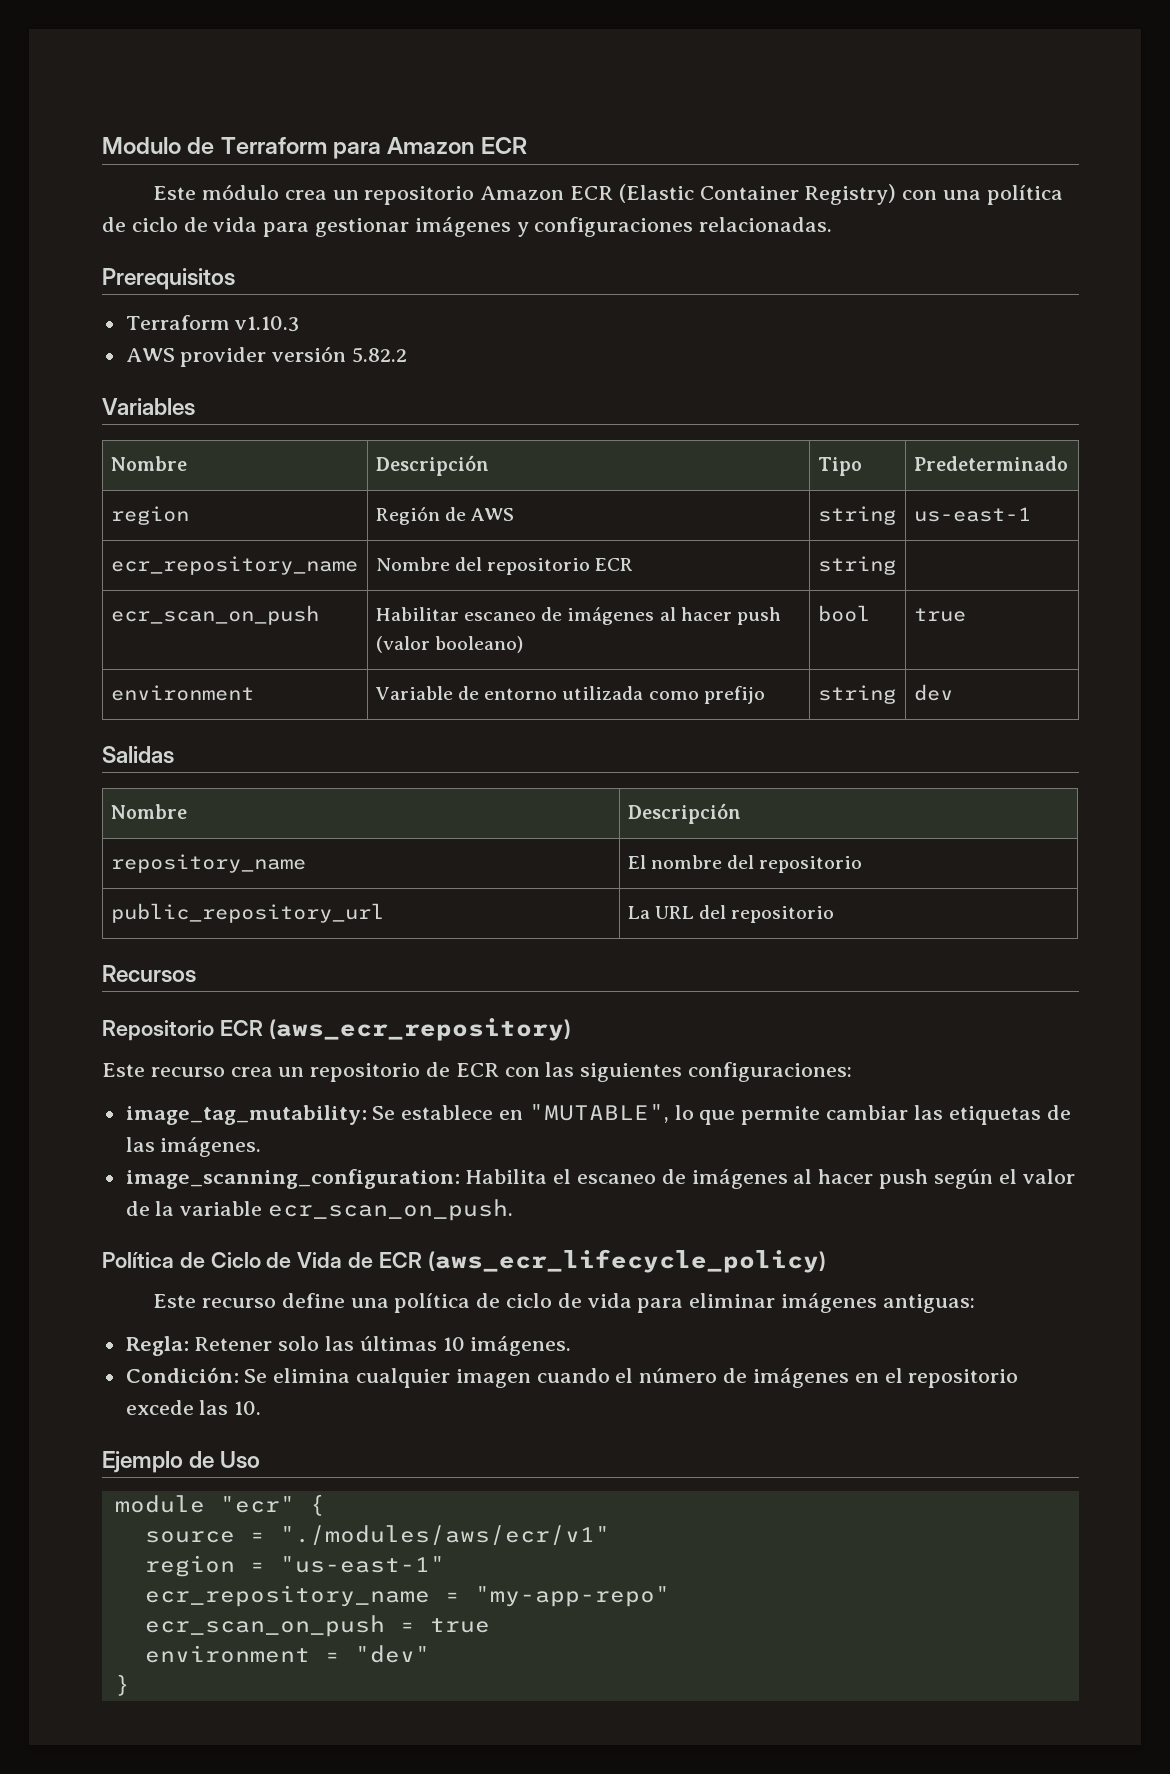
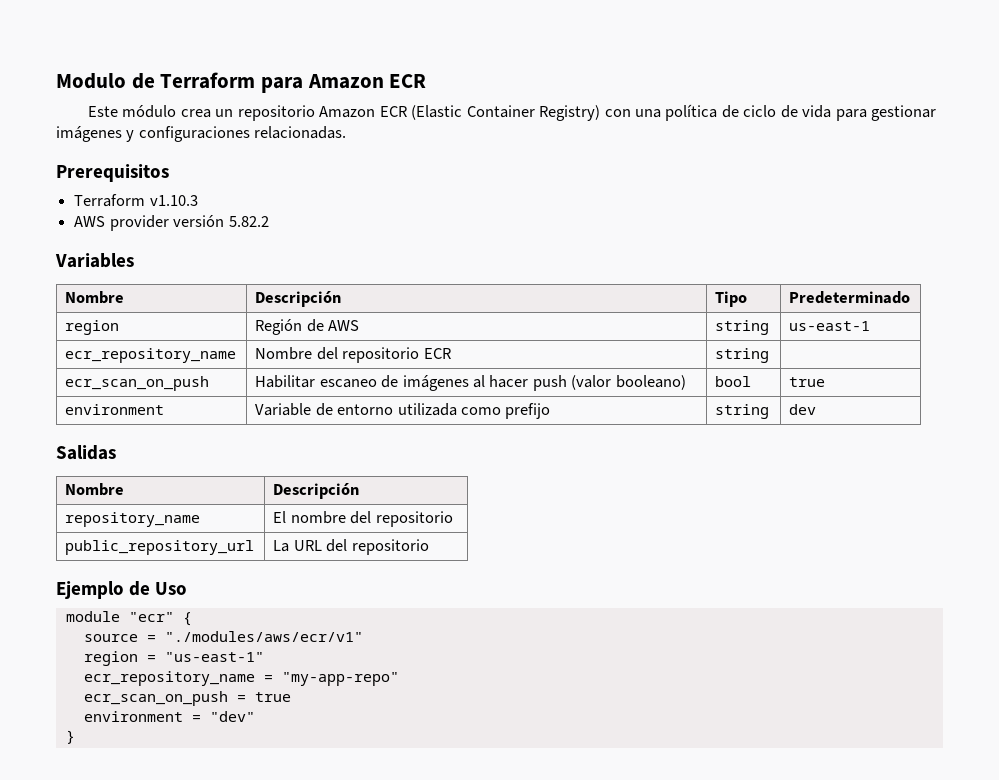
- Recursos
- Repositorio ECR (aws_ecr_repository)
- Este recurso crea un repositorio de ECR con las siguientes configuraciones:
- image_tag_mutability: Se establece en "MUTABLE", lo que permite cambiar las etiquetas de las imágenes.
- image_scanning_configuration: Habilita el escaneo de imágenes al hacer push según el valor de la variable ecr_scan_on_push.
- Política de Ciclo de Vida de ECR (aws_ecr_lifecycle_policy)
- Este recurso define una política de ciclo de vida para eliminar imágenes antiguas:
- Regla: Retener solo las últimas 10 imágenes.
- Condición: Se elimina cualquier imagen cuando el número de imágenes en el repositorio excede las 10.

